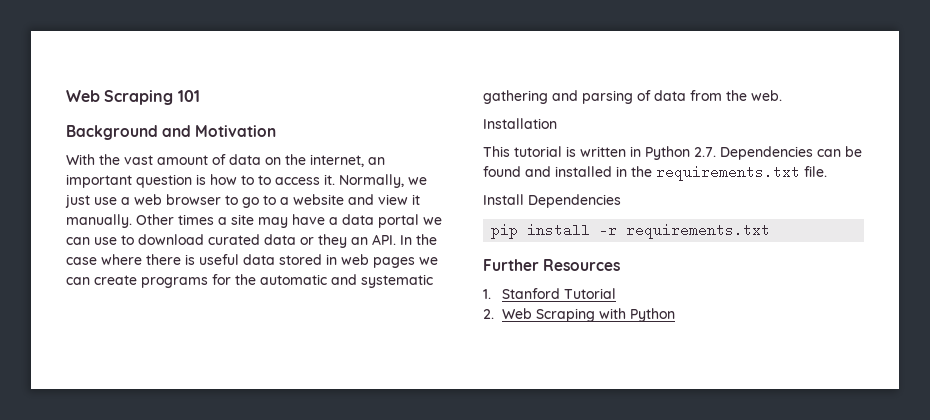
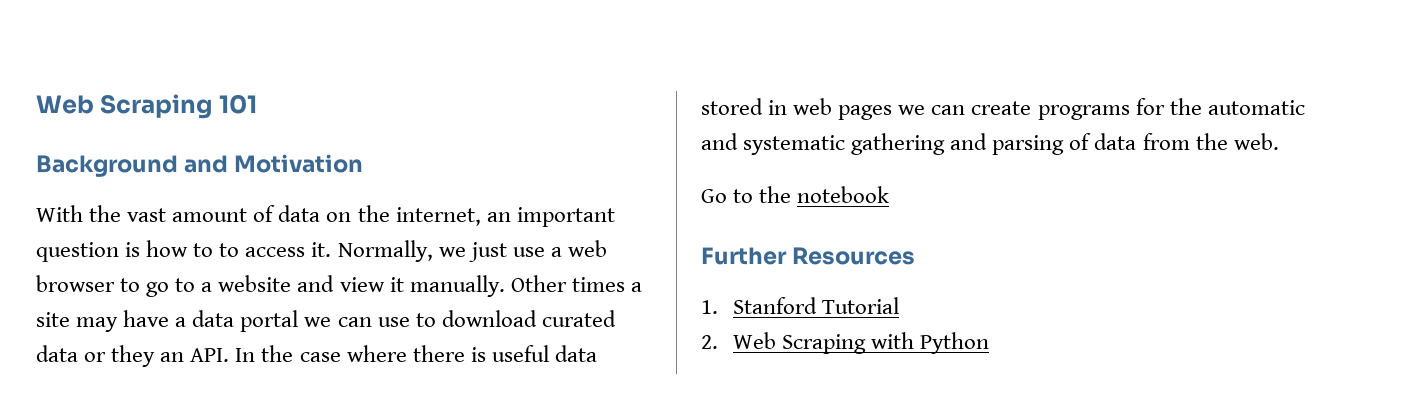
- Installation
- This tutorial is written in Python 2.7. Dependencies can be found and installed in the requirements.txt file.
- Install Dependencies
- pip install -r requirements.txt
+ Go to the notebook

